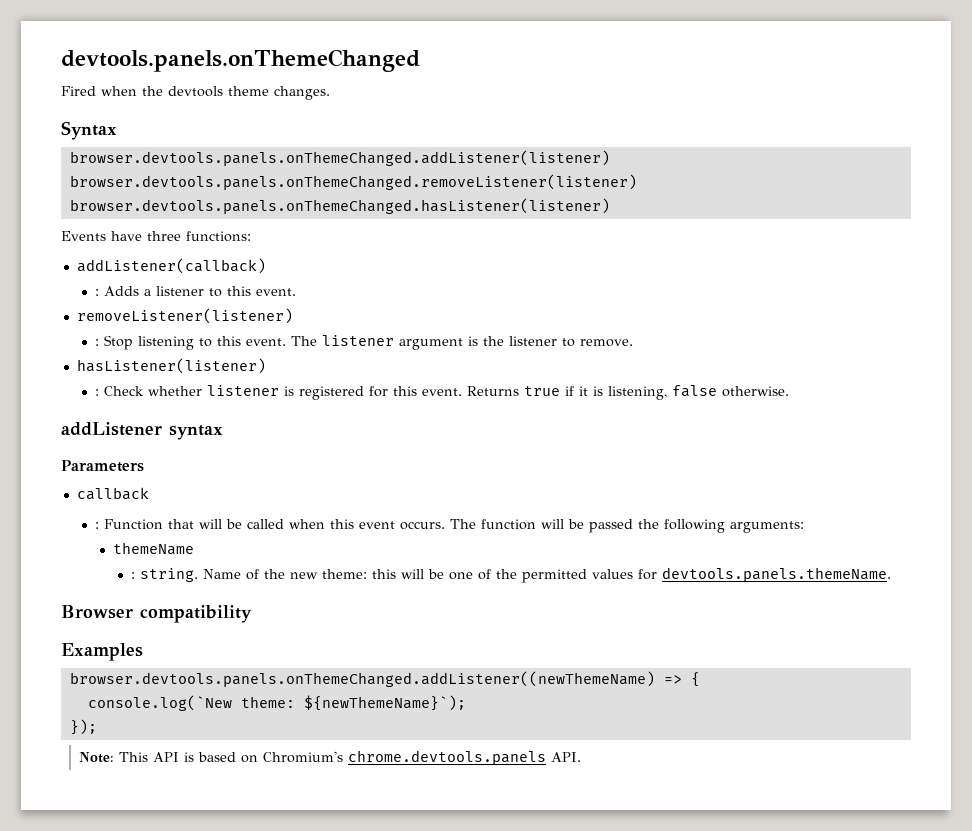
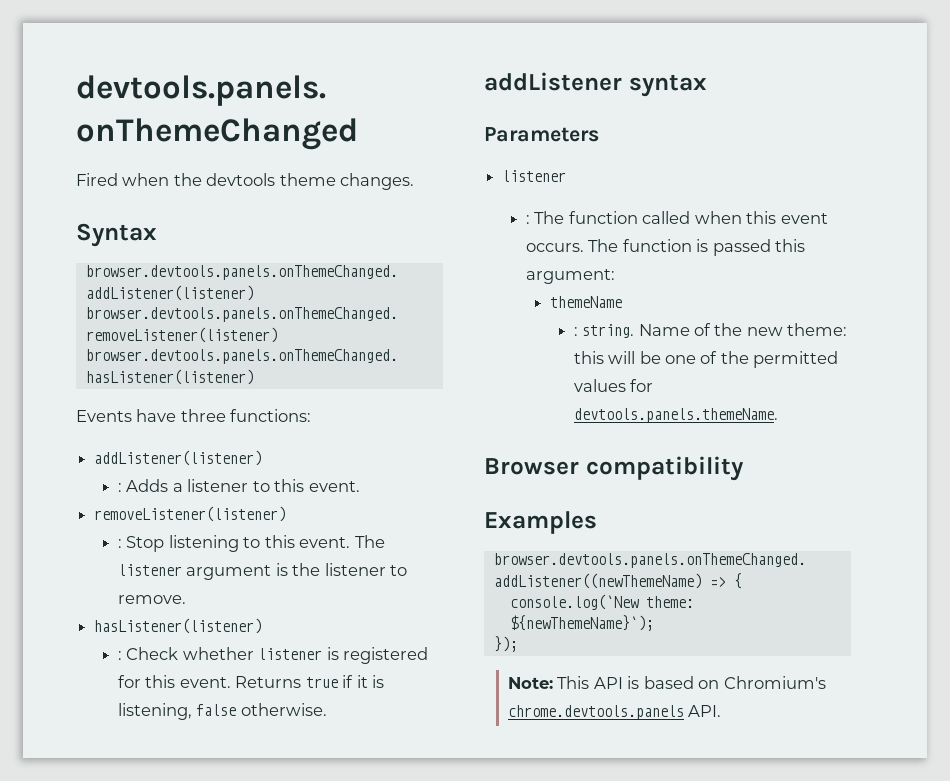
- addListener(callback)
+ addListener(listener)
  Parameters
- callback
- : Function that will be called when this event occurs.
+ listener
+ : The function called when this event occurs.
- The function will be passed the following arguments:
+ The function is passed this argument:

